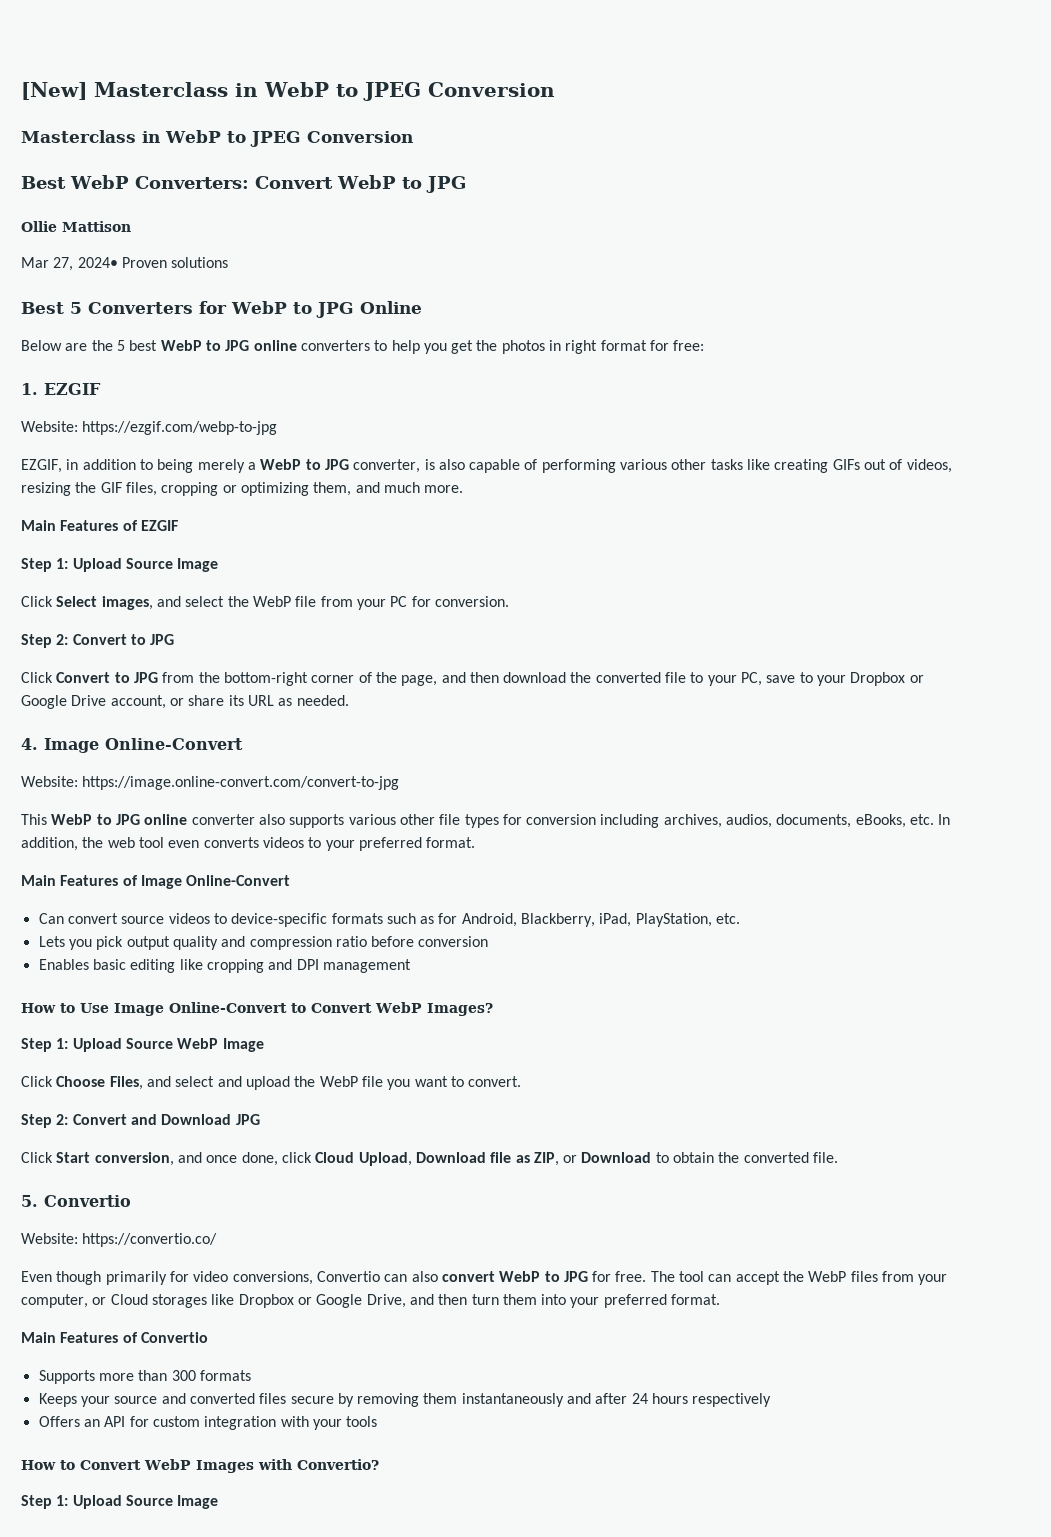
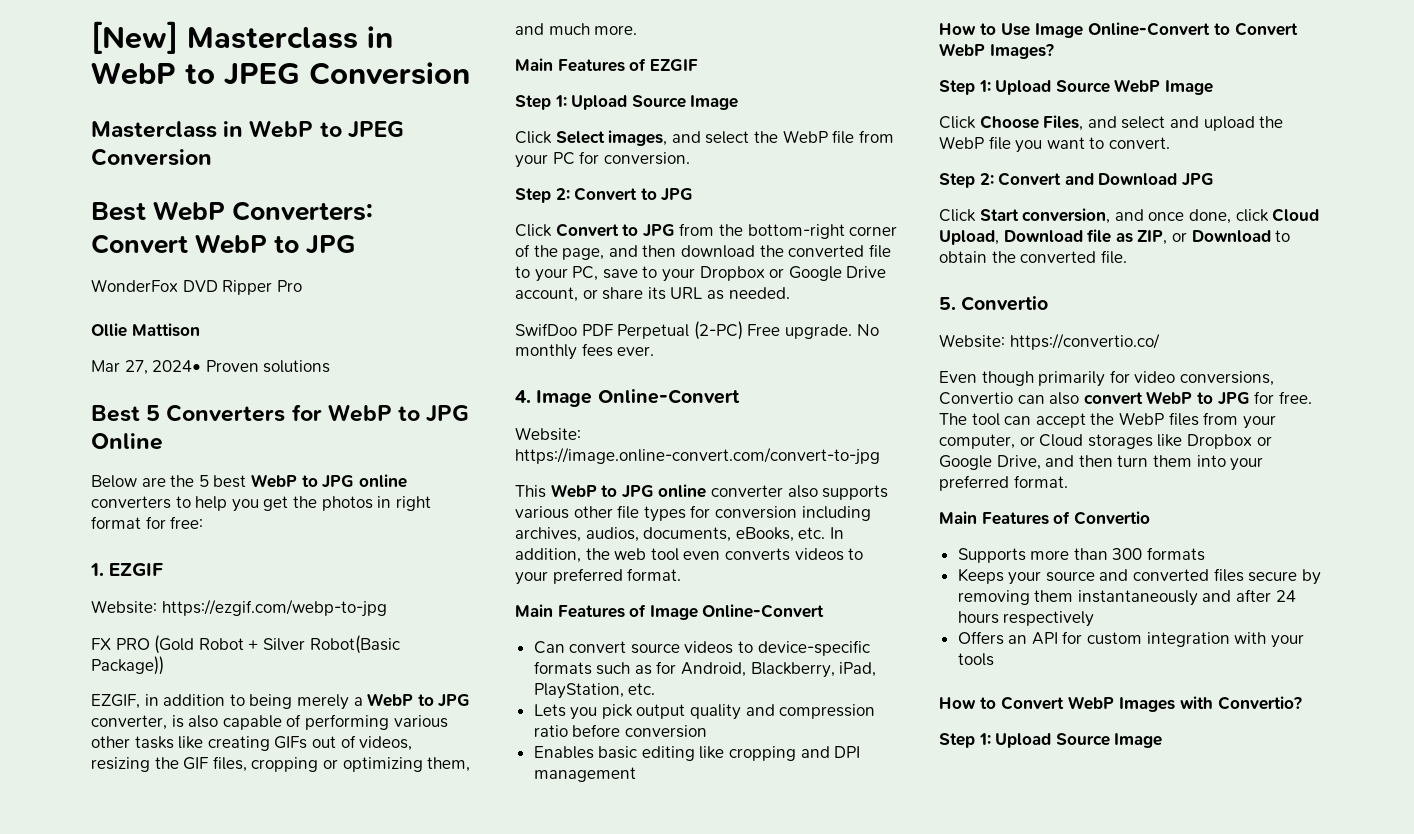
+ WonderFox DVD Ripper Pro
+ FX PRO (Gold Robot + Silver Robot(Basic Package))
+ SwifDoo PDF Perpetual (2-PC) Free upgrade. No monthly fees ever.

